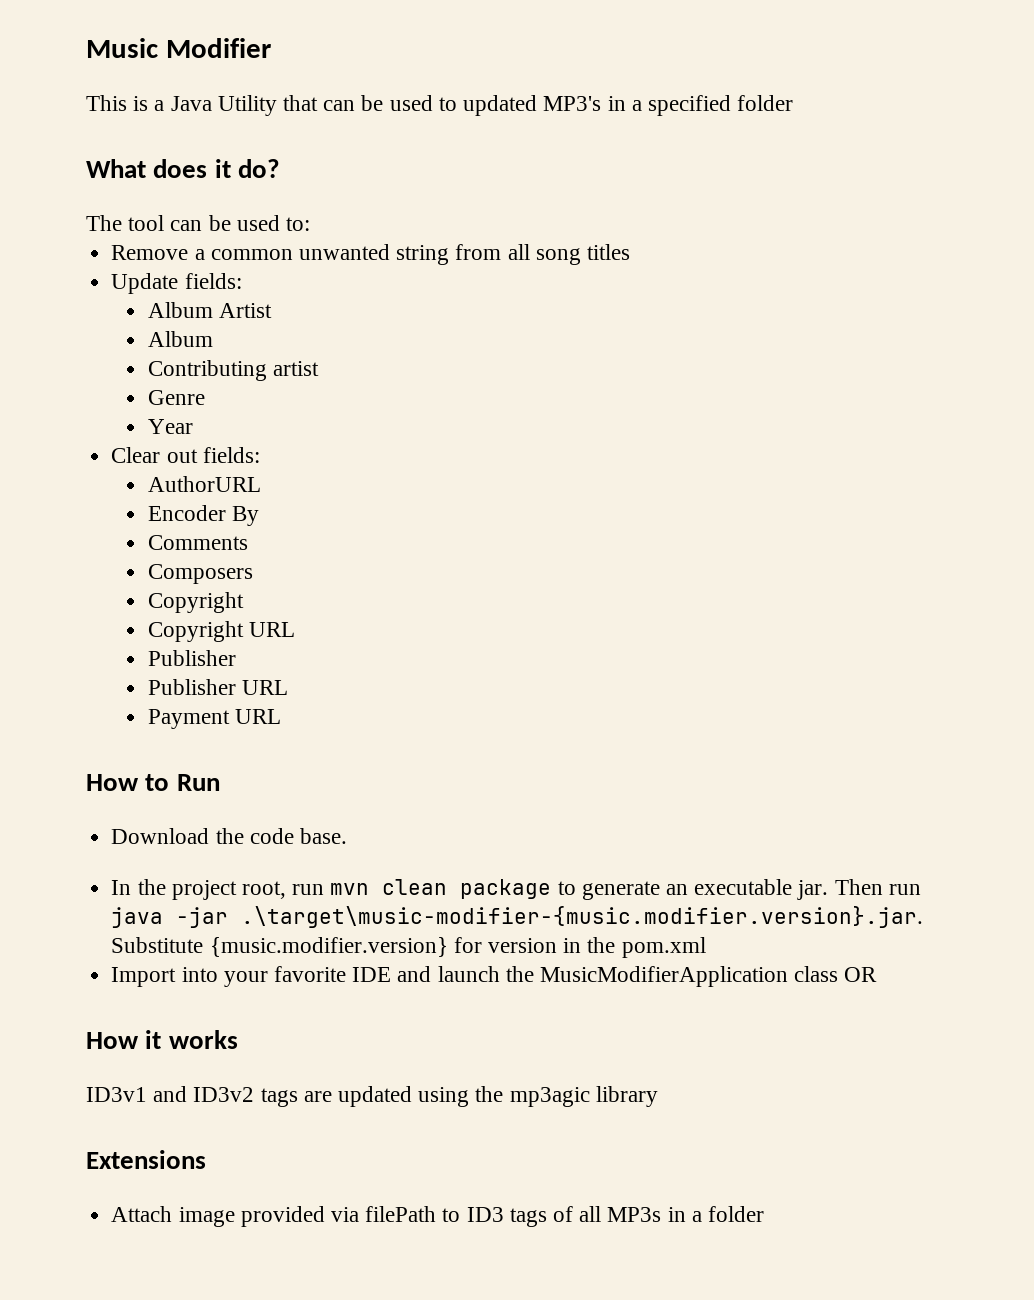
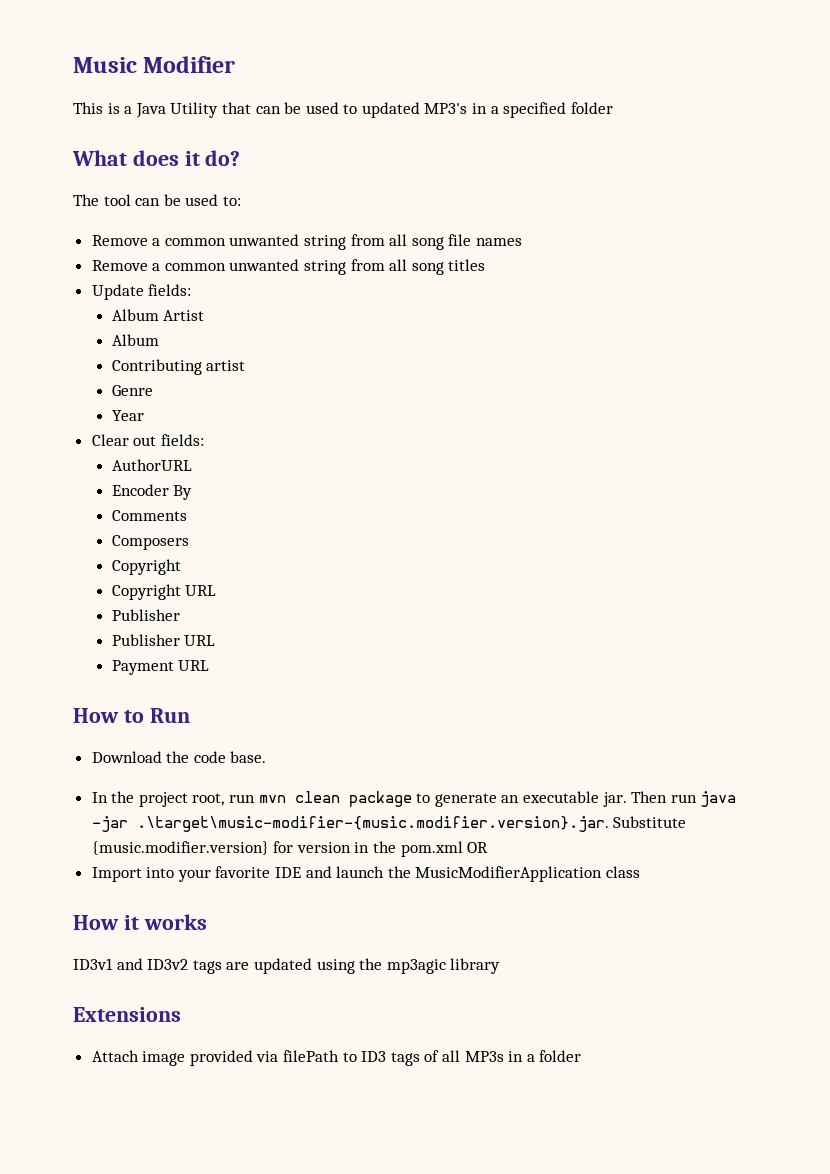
+ Remove a common unwanted string from all song file names
- Then run java -jar .\target\music-modifier-{music.modifier.version}.jar. Substitute {music.modifier.version} for version in the pom.xml
+ Then run java -jar .\target\music-modifier-{music.modifier.version}.jar. Substitute {music.modifier.version} for version in the pom.xml OR
- Import into your favorite IDE and launch the MusicModifierApplication class OR
+ Import into your favorite IDE and launch the MusicModifierApplication class

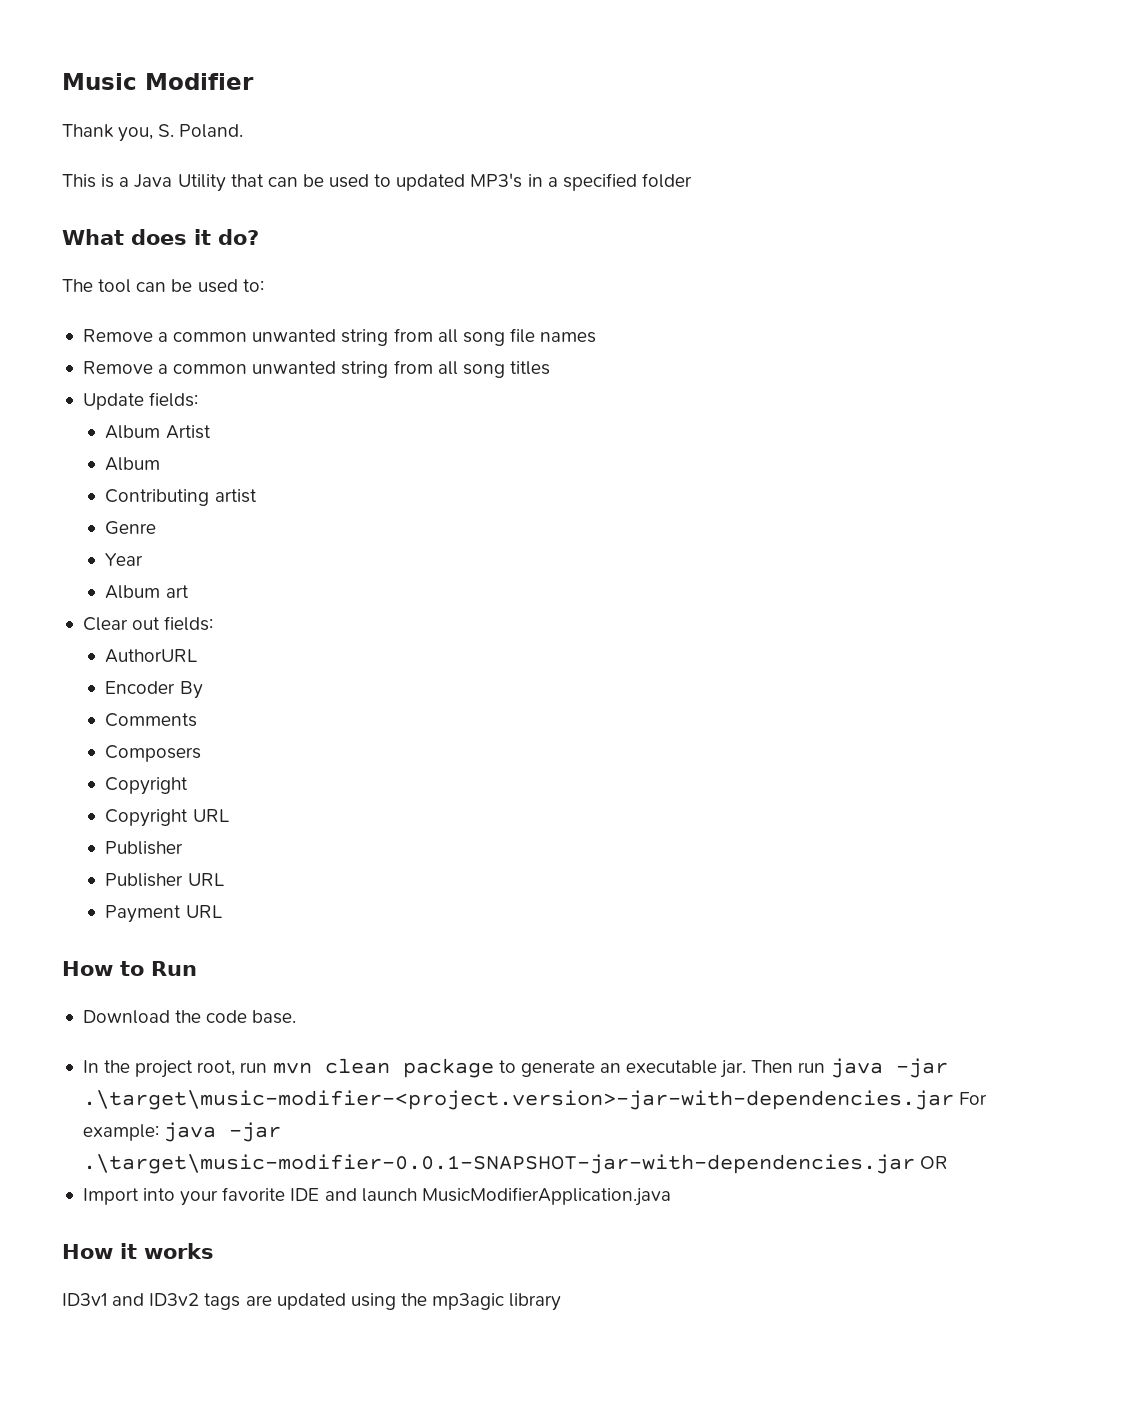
+ Thank you, S. Poland.
+ Album art
- Then run java -jar .\target\music-modifier-{music.modifier.version}.jar. Substitute {music.modifier.version} for version in the pom.xml OR
+ Then run java -jar .\target\music-modifier-<project.version>-jar-with-dependencies.jar For example: java -jar .\target\music-modifier-0.0.1-SNAPSHOT-jar-with-dependencies.jar OR
- Import into your favorite IDE and launch the MusicModifierApplication class
+ Import into your favorite IDE and launch MusicModifierApplication.java
- Extensions
- Attach image provided via filePath to ID3 tags of all MP3s in a folder

